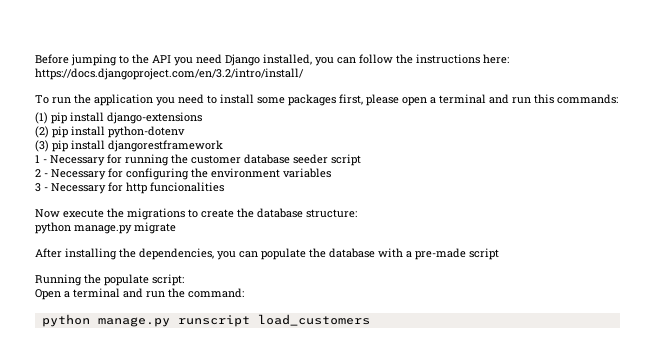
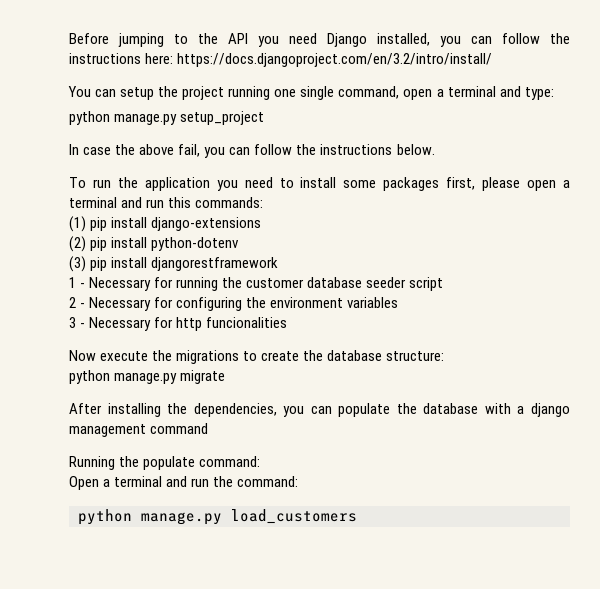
+ You can setup the project running one single command, open a terminal and type:
+ python manage.py setup_project
+ In case the above fail, you can follow the instructions below.
- After installing the dependencies, you can populate the database with a pre-made script
+ After installing the dependencies, you can populate the database with a django management command
- Running the populate script:
+ Running the populate command:
- python manage.py runscript load_customers
+ python manage.py load_customers

